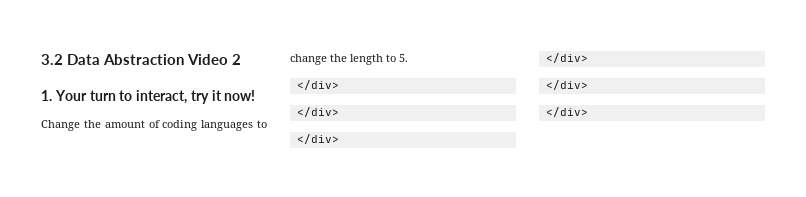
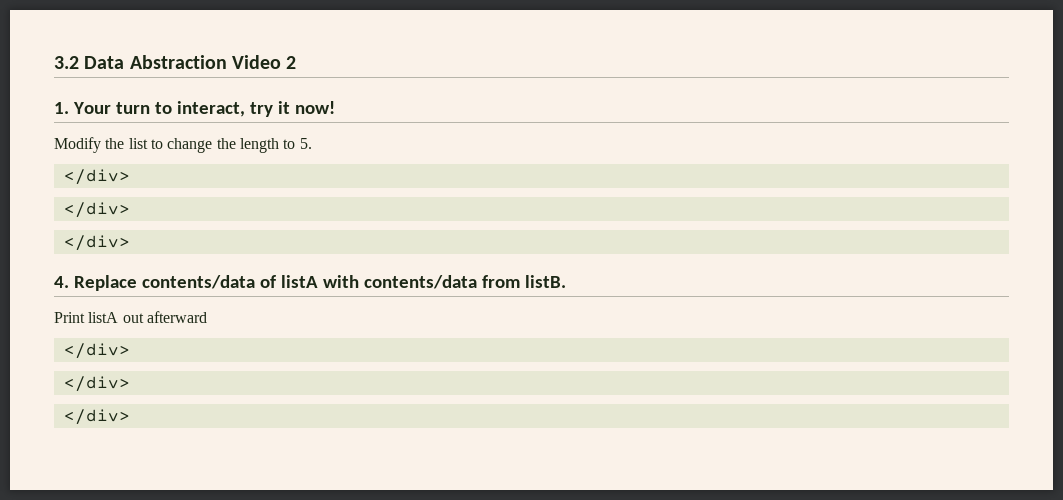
- Change the amount of coding languages to change the length to 5.
+ Modify the list to change the length to 5.
+ 4. Replace contents/data of listA with contents/data from listB.
+ Print listA out afterward

